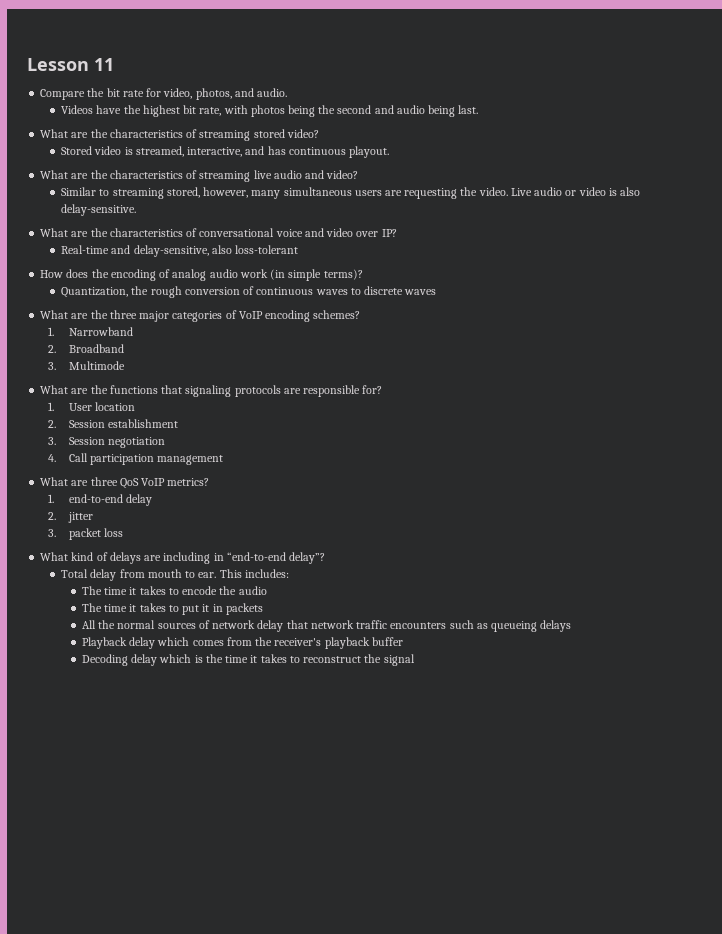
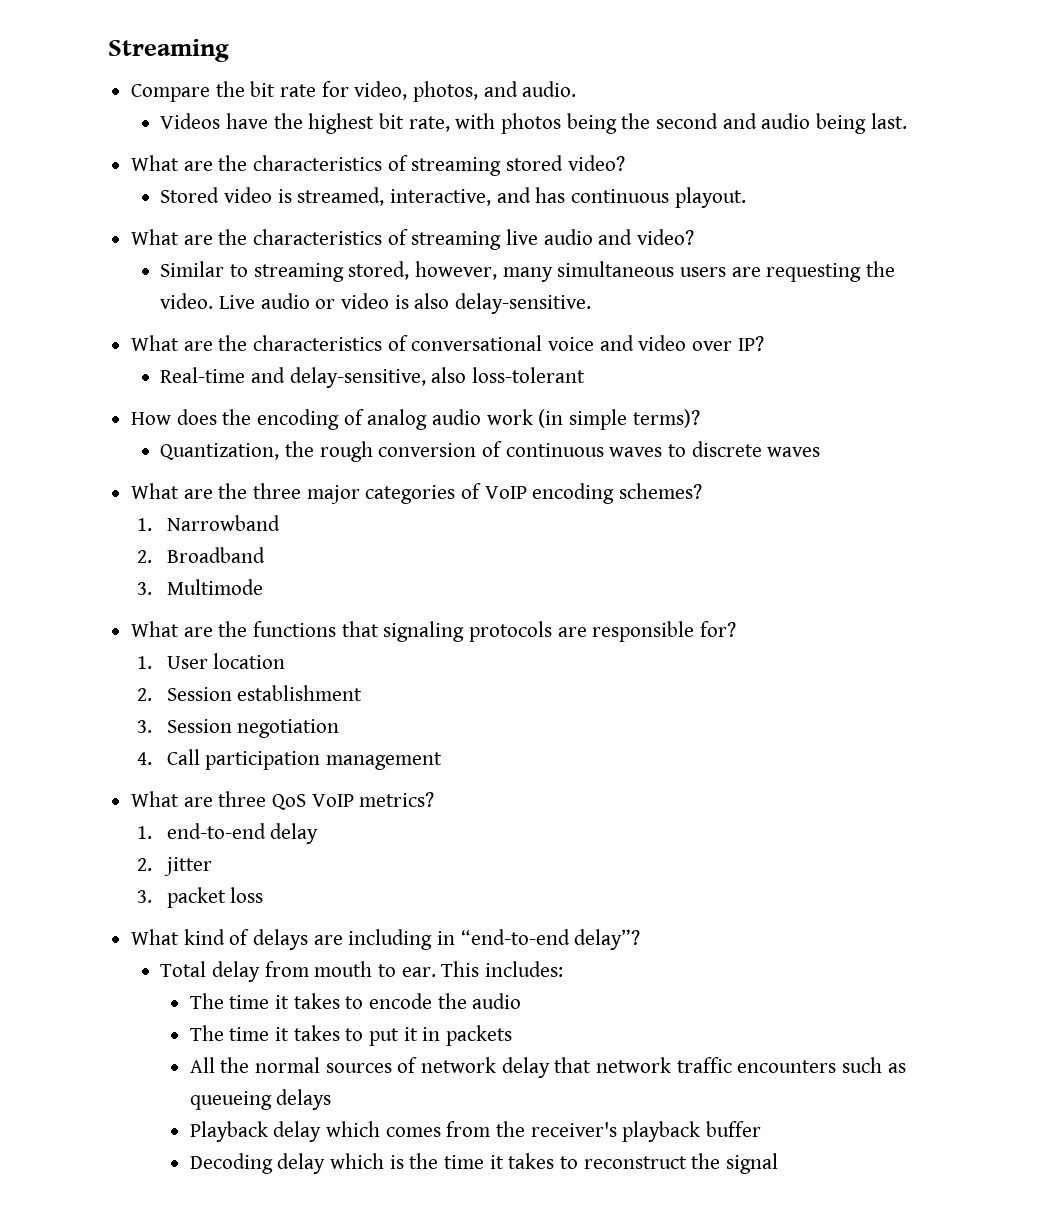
- Lesson 11
+ Streaming

